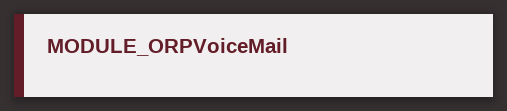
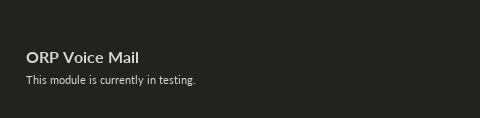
- MODULE_ORPVoiceMail
+ ORP Voice Mail
+ This module is currently in testing.

